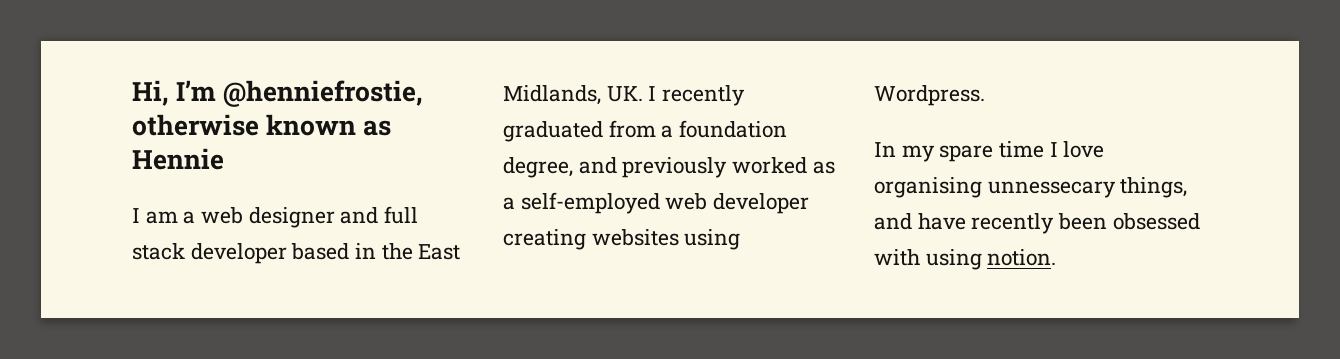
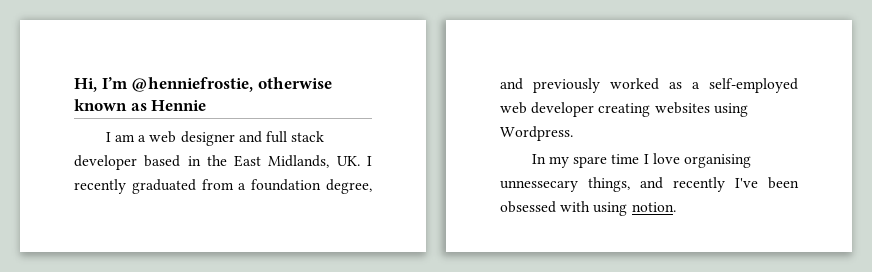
- In my spare time I love organising unnessecary things, and have recently been obsessed with using notion.
+ In my spare time I love organising unnessecary things, and recently I've been obsessed with using notion.

